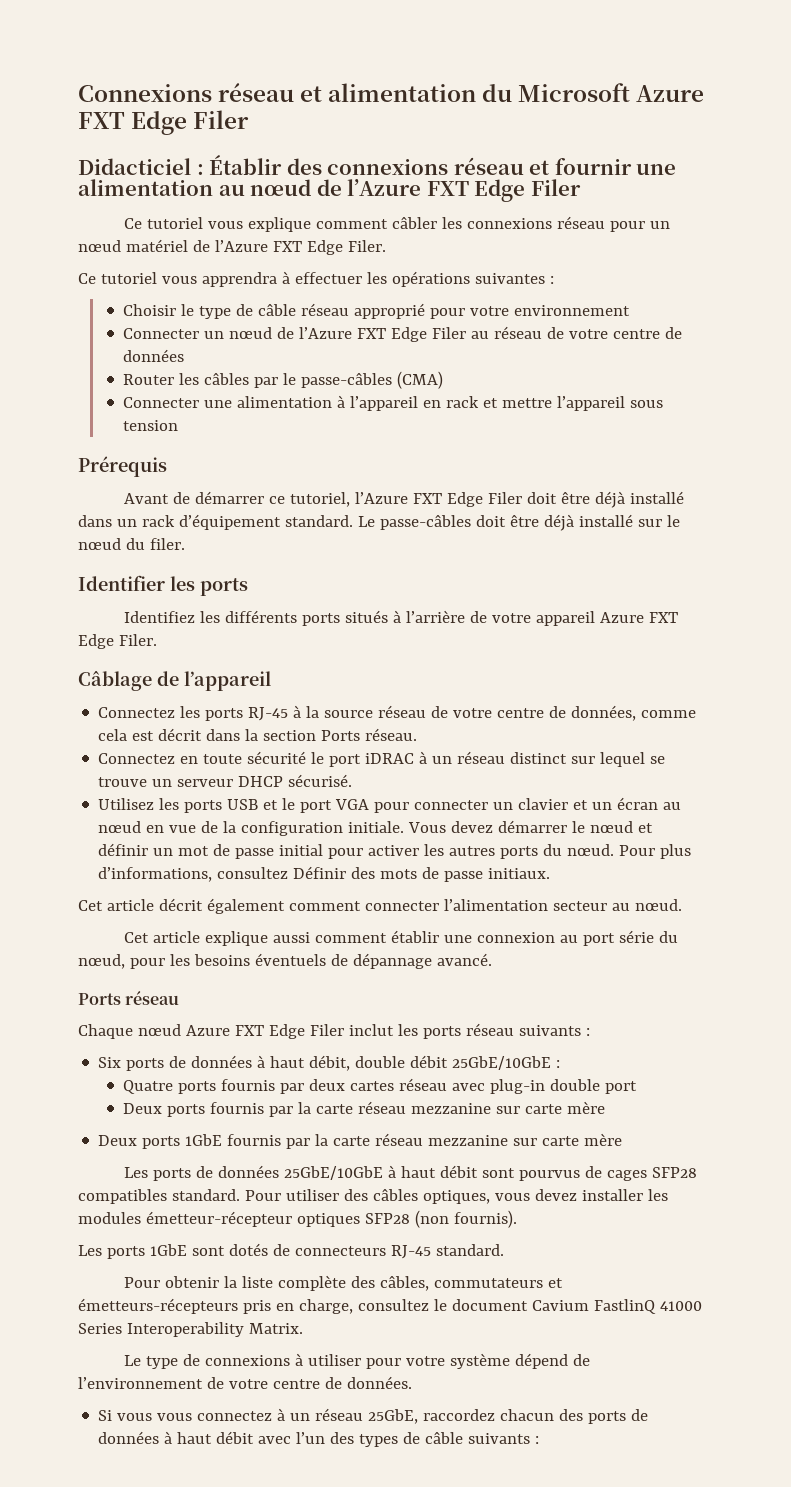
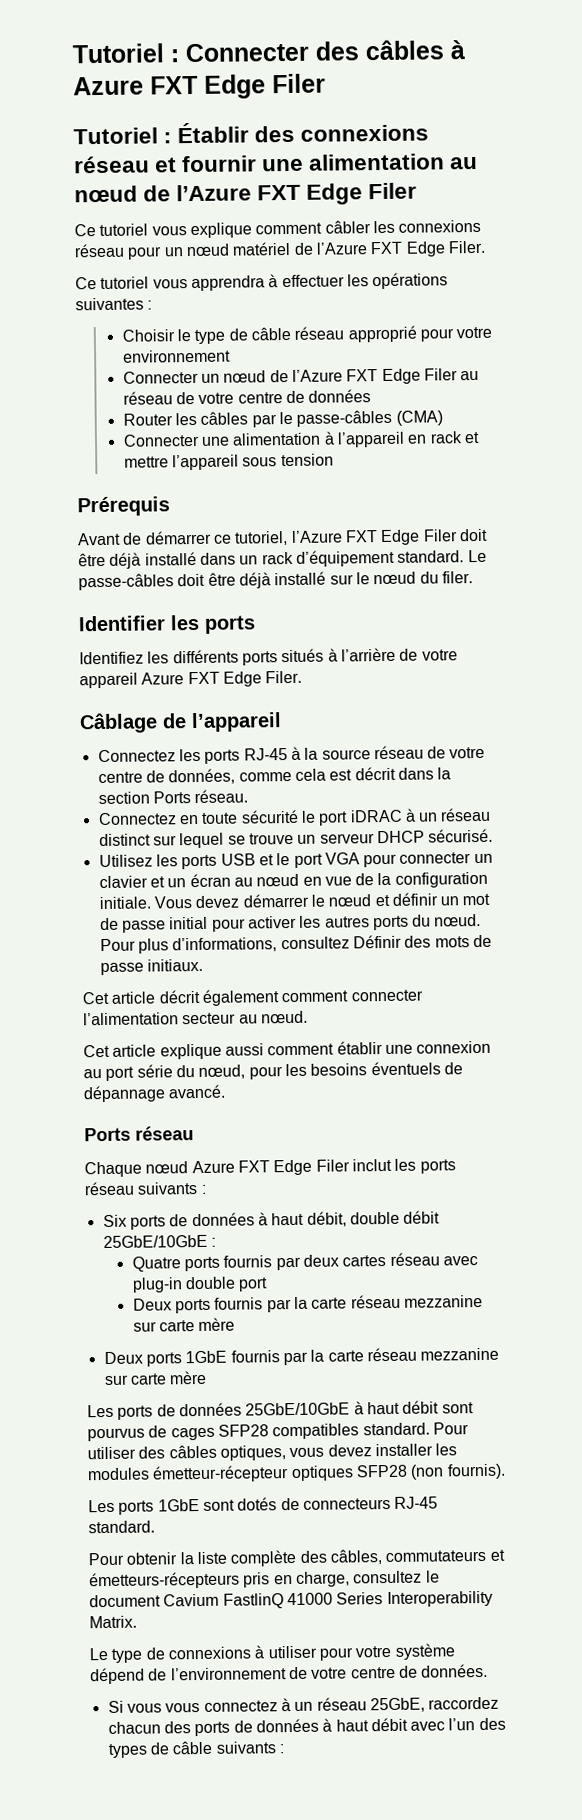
- Connexions réseau et alimentation du Microsoft Azure FXT Edge Filer
+ Tutoriel : Connecter des câbles à Azure FXT Edge Filer
- Didacticiel : Établir des connexions réseau et fournir une alimentation au nœud de l’Azure FXT Edge Filer
+ Tutoriel : Établir des connexions réseau et fournir une alimentation au nœud de l’Azure FXT Edge Filer

